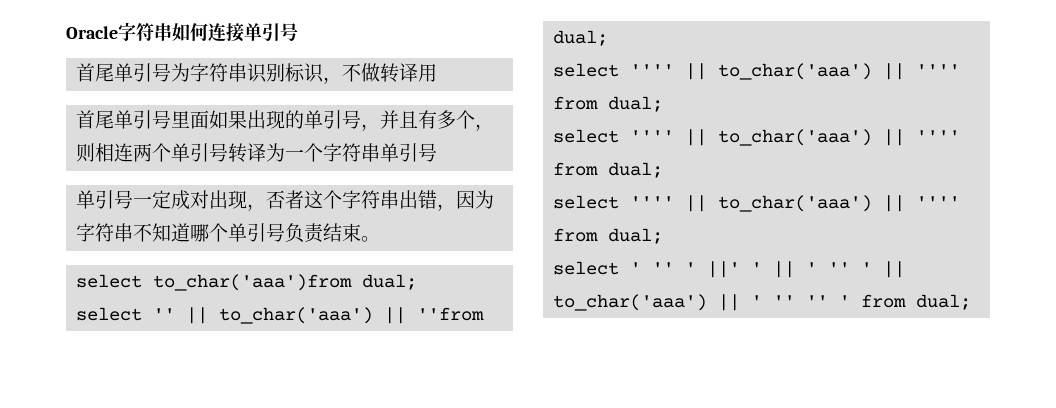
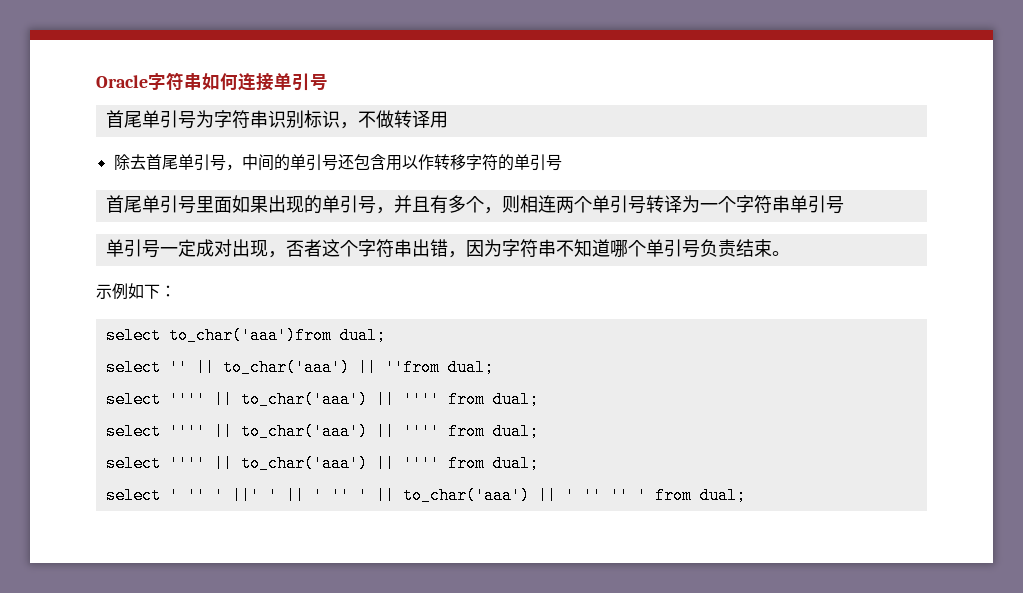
+ 除去首尾单引号，中间的单引号还包含用以作转移字符的单引号
+ 示例如下：

